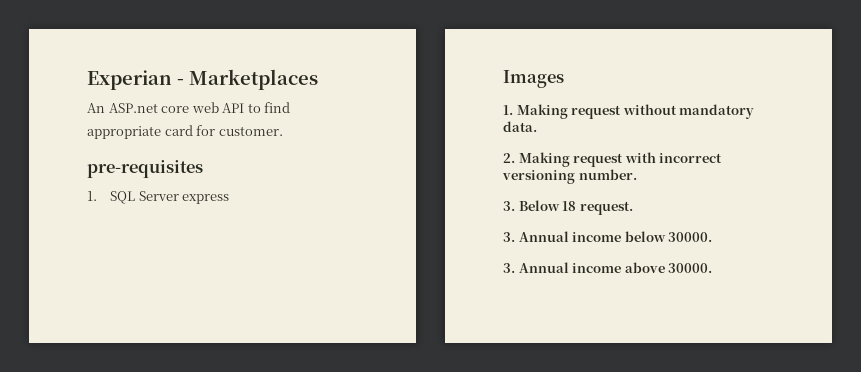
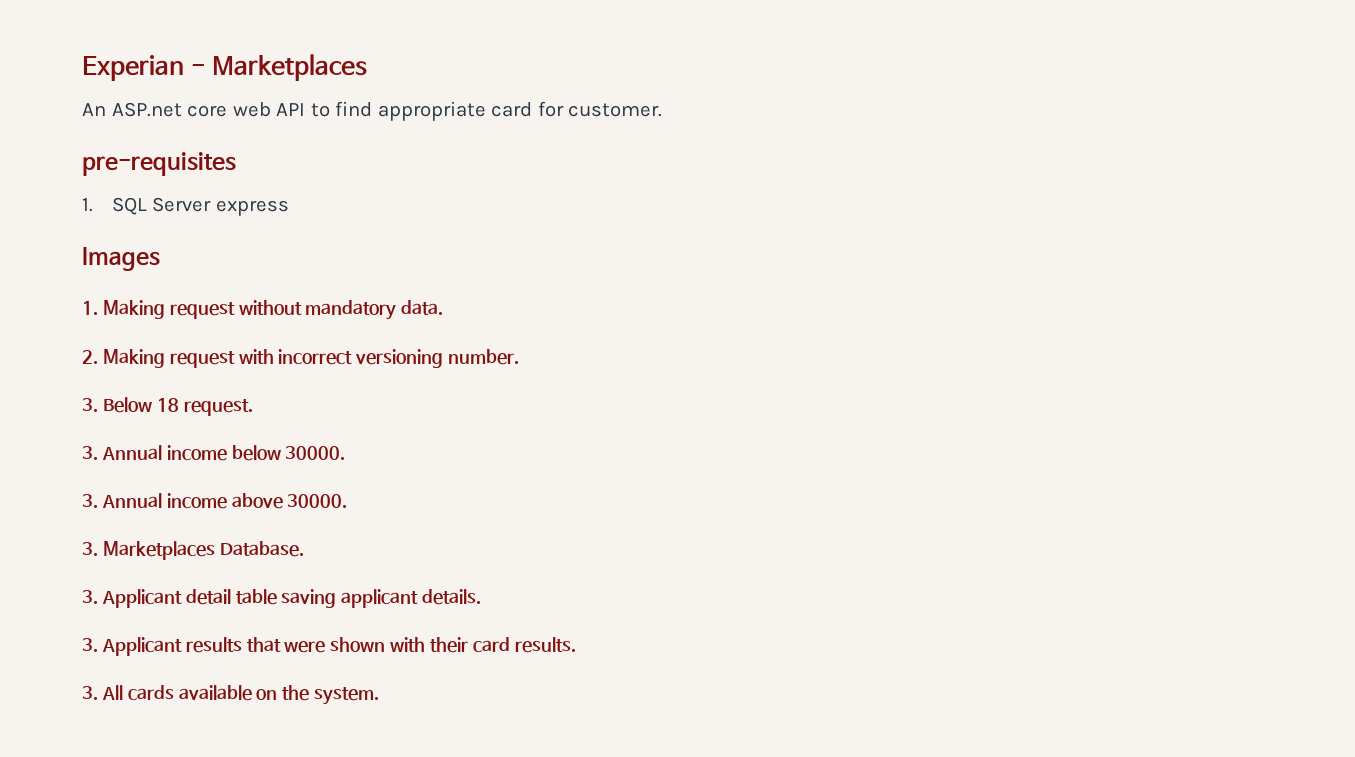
+ 3. Marketplaces Database.
+ 3. Applicant detail table saving applicant details.
+ 3. Applicant results that were shown with their card results.
+ 3. All cards available on the system.

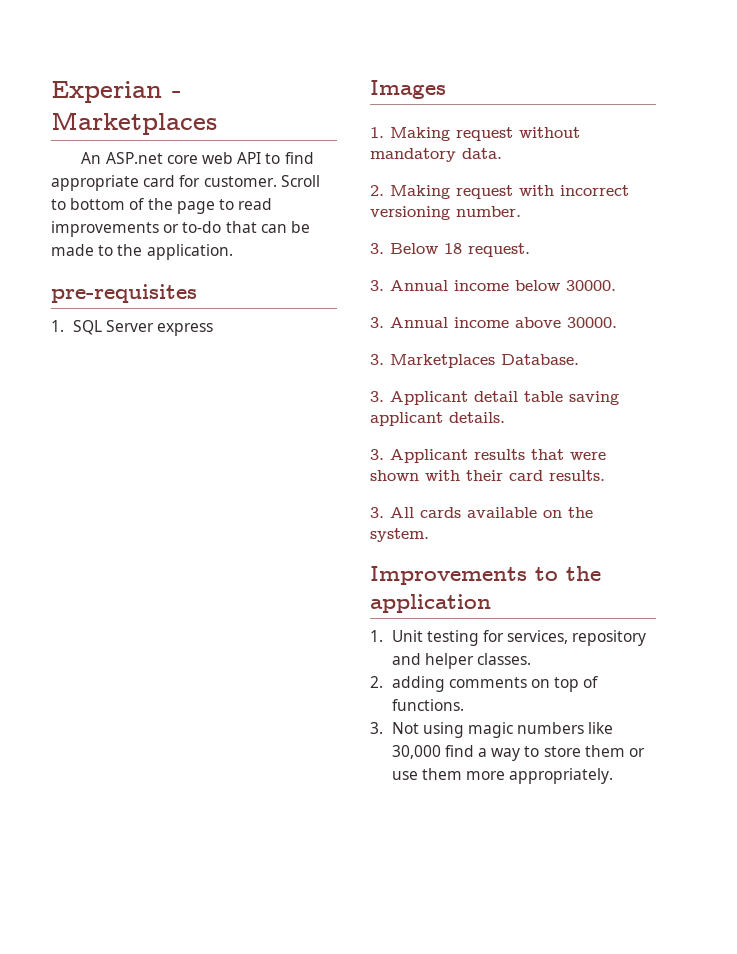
+ Scroll to bottom of the page to read improvements or to-do that can be made to the application.
+ Improvements to the application
+ 1. Unit testing for services, repository and helper classes.
+ 2. adding comments on top of functions.
+ 3. Not using magic numbers like 30,000 find a way to store them or use them more appropriately.

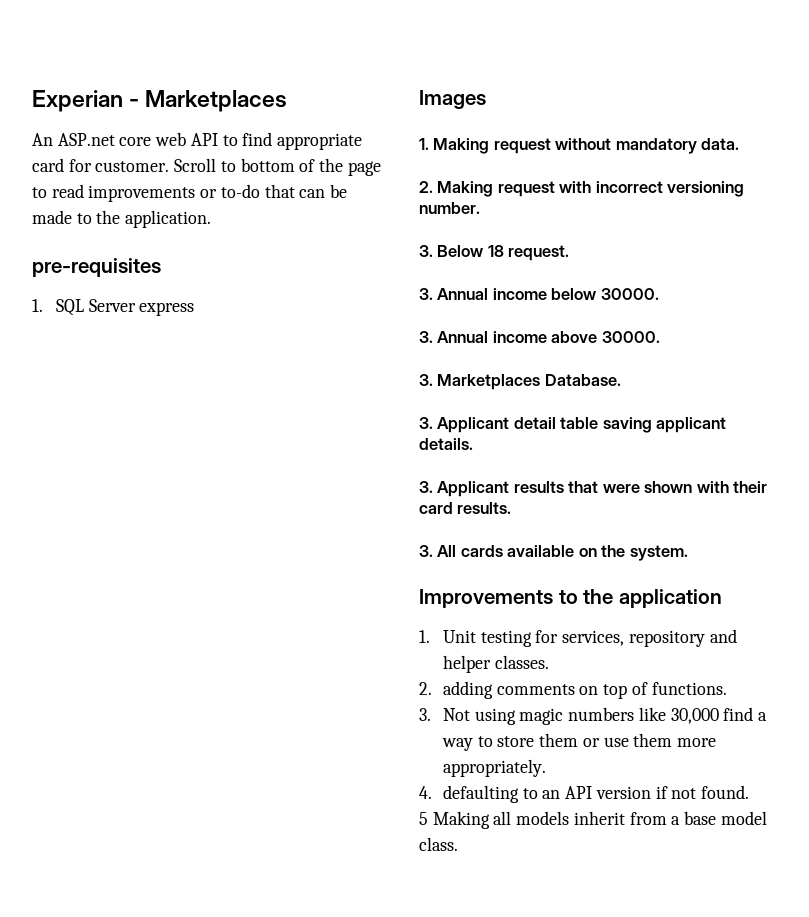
+ 4. defaulting to an API version if not found.
+ 5 Making all models inherit from a base model class.

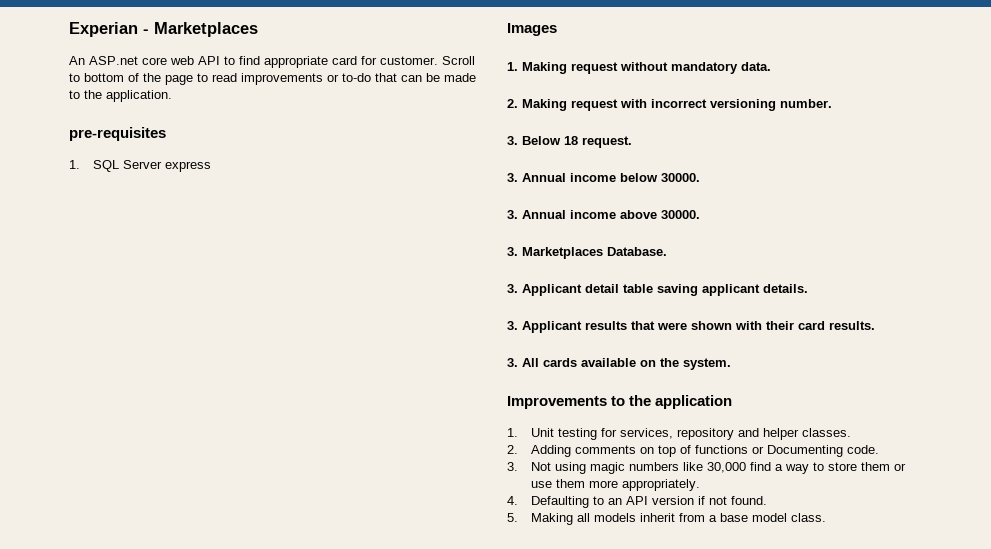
- 2. adding comments on top of functions.
+ 2. Adding comments on top of functions or Documenting code.
- 4. defaulting to an API version if not found.
+ 4. Defaulting to an API version if not found.
- 5 Making all models inherit from a base model class.
+ 5. Making all models inherit from a base model class.

